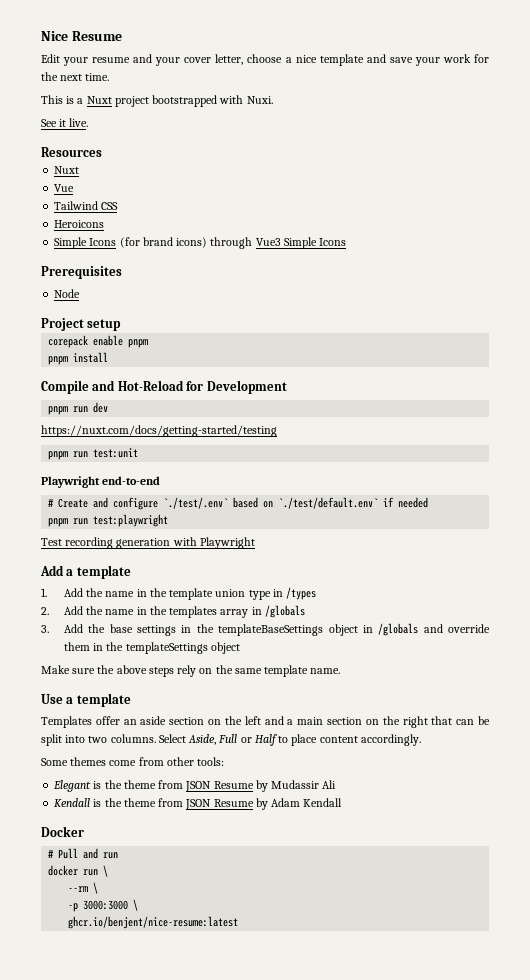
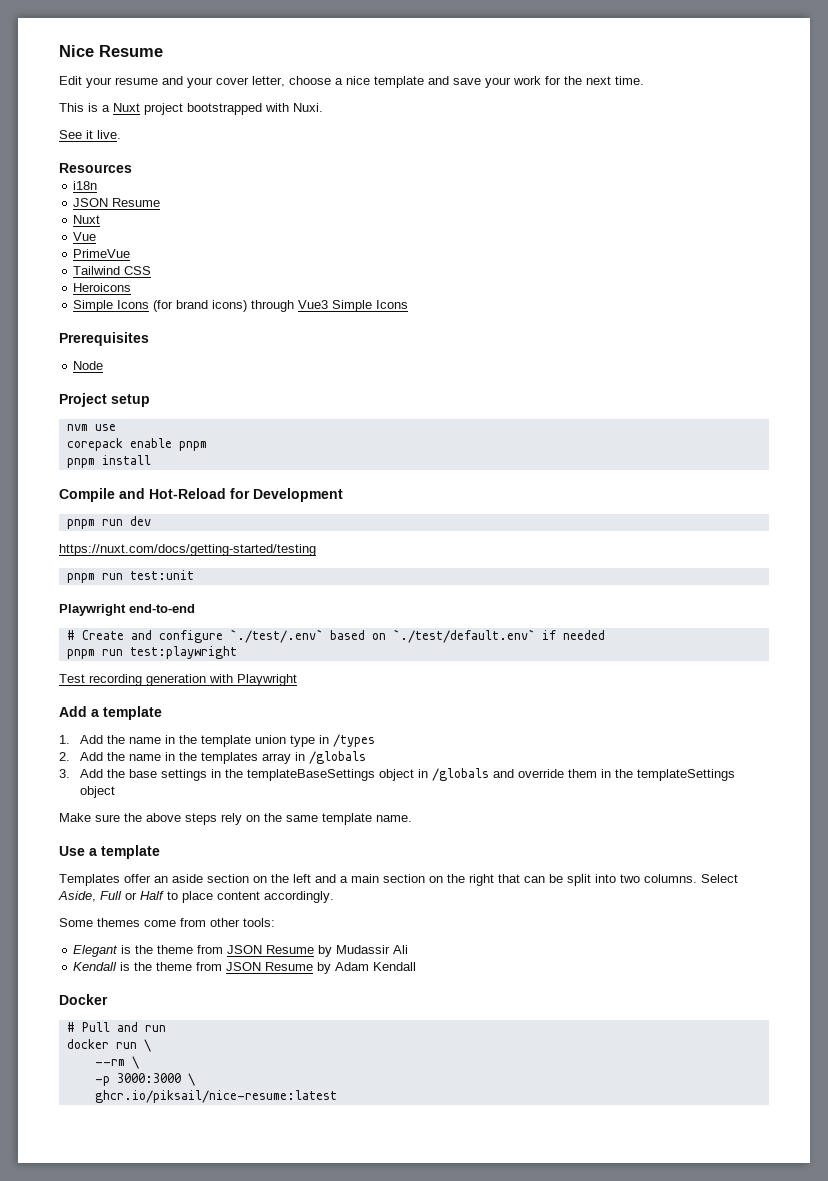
+ i18n
+ JSON Resume
+ PrimeVue
+ nvm use
- ghcr.io/benjent/nice-resume:latest
+ ghcr.io/piksail/nice-resume:latest

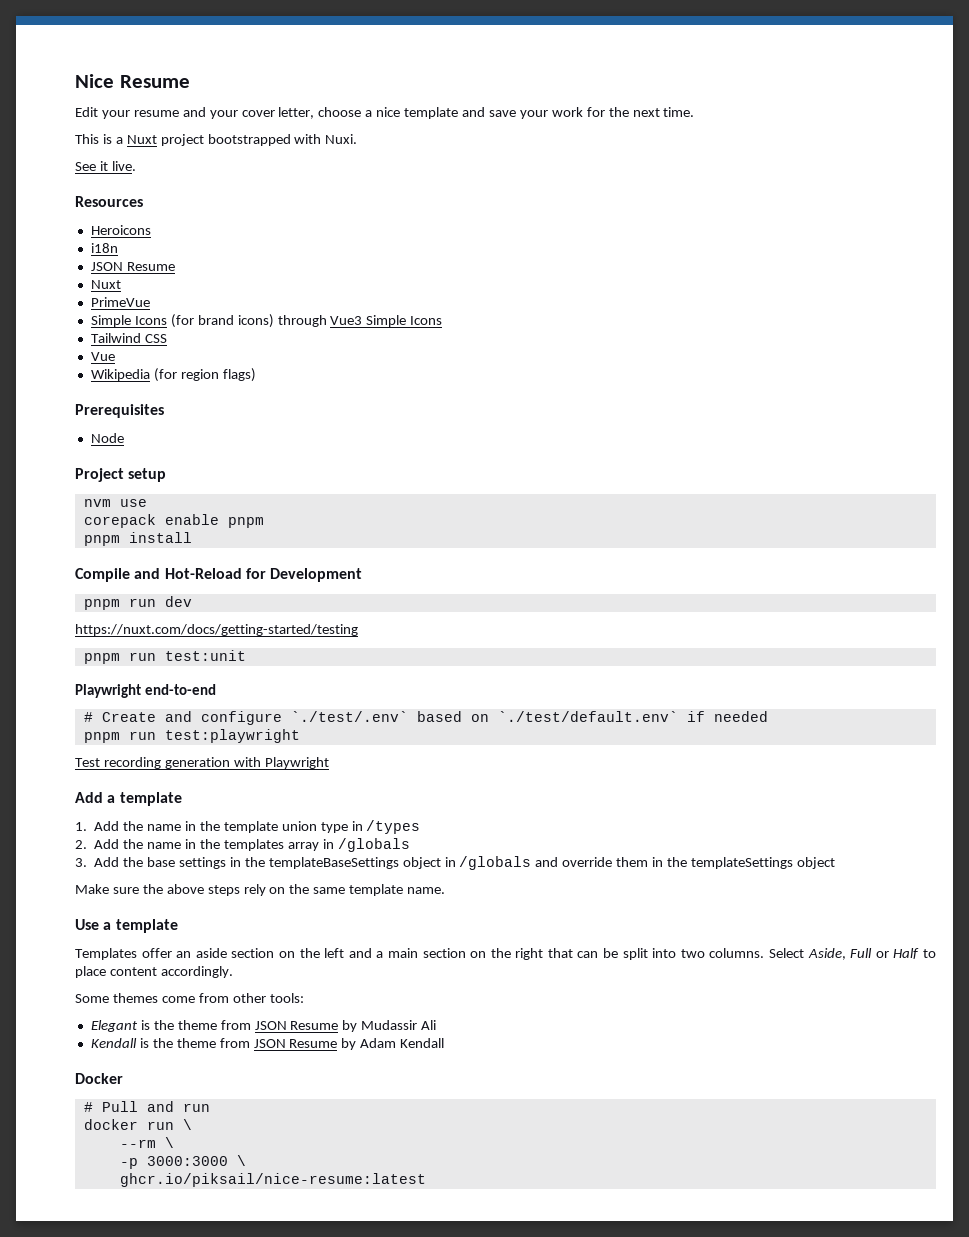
+ Heroicons
- Vue
- Tailwind CSS
- Heroicons
+ Tailwind CSS
+ Vue
+ Wikipedia (for region flags)

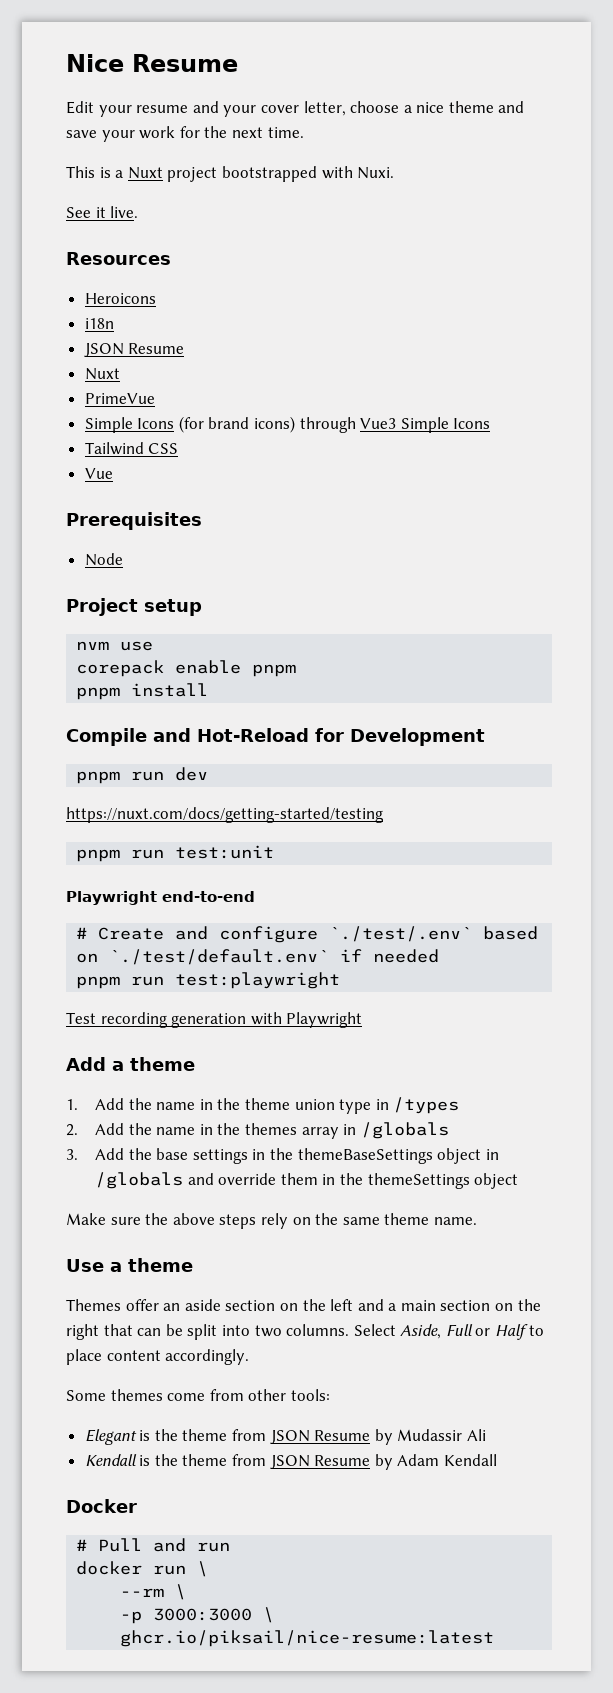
- Edit your resume and your cover letter, choose a nice template and save your work for the next time.
+ Edit your resume and your cover letter, choose a nice theme and save your work for the next time.
- Wikipedia (for region flags)
- Add a template
+ Add a theme
- 1. Add the name in the template union type in /types
+ 1. Add the name in the theme union type in /types
- 2. Add the name in the templates array in /globals
+ 2. Add the name in the themes array in /globals
- 3. Add the base settings in the templateBaseSettings object in /globals and override them in the templateSettings object
+ 3. Add the base settings in the themeBaseSettings object in /globals and override them in the themeSettings object
- Make sure the above steps rely on the same template name.
+ Make sure the above steps rely on the same theme name.
- Use a template
- Templates offer an aside section on the left and a main section on the right that can be split into two columns.
+ Use a theme
+ Themes offer an aside section on the left and a main section on the right that can be split into two columns.

